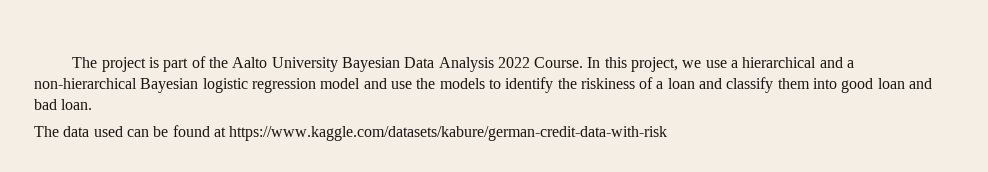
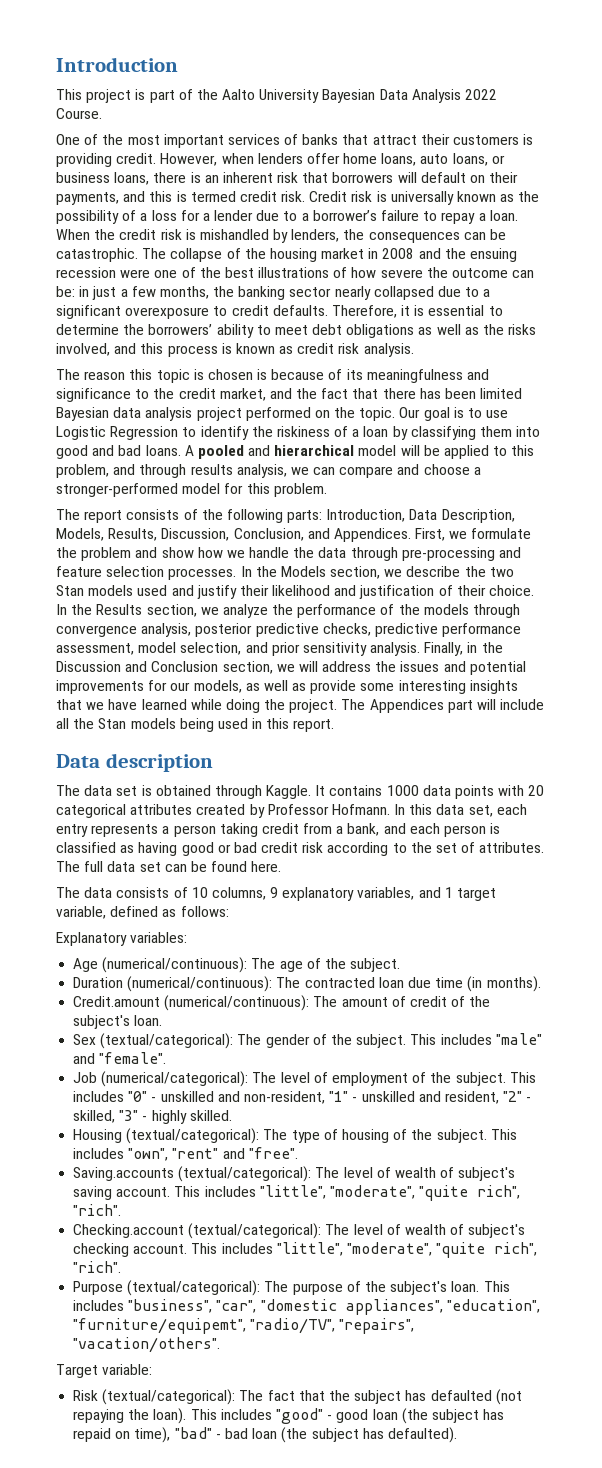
- The project is part of the Aalto University Bayesian Data Analysis 2022 Course. In this project, we use a hierarchical and a non-hierarchical Bayesian logistic regression model and use the models to identify the riskiness of a loan and classify them into good loan and bad loan.
- The data used can be found at https://www.kaggle.com/datasets/kabure/german-credit-data-with-risk
+ Introduction
+ This project is part of the Aalto University Bayesian Data Analysis 2022 Course.
+ One of the most important services of banks that attract their customers is providing credit. However, when lenders offer home loans, auto loans, or business loans, there is an inherent risk that borrowers will default on their payments, and this is termed credit risk. Credit risk is universally known as the possibility of a loss for a lender due to a borrower’s failure to repay a loan. When the credit risk is mishandled by lenders, the consequences can be catastrophic. The collapse of the housing market in 2008 and the ensuing recession were one of the best illustrations of how severe the outcome can be: in just a few months, the banking sector nearly collapsed due to a significant overexposure to credit defaults. Therefore, it is essential to determine the borrowers’ ability to meet debt obligations as well as the risks involved, and this process is known as credit risk analysis.
+ The reason this topic is chosen is because of its meaningfulness and significance to the credit market, and the fact that there has been limited Bayesian data analysis project performed on the topic. Our goal is to use Logistic Regression to identify the riskiness of a loan by classifying them into good and bad loans. A pooled and hierarchical model will be applied to this problem, and through results analysis, we can compare and choose a stronger-performed model for this problem.
+ The report consists of the following parts: Introduction, Data Description, Models, Results, Discussion, Conclusion, and Appendices. First, we formulate the problem and show how we handle the data through pre-processing and feature selection processes. In the Models section, we describe the two Stan models used and justify their likelihood and justification of their choice. In the Results section, we analyze the performance of the models through convergence analysis, posterior predictive checks, predictive performance assessment, model selection, and prior sensitivity analysis. Finally, in the Discussion and Conclusion section, we will address the issues and potential improvements for our models, as well as provide some interesting insights that we have learned while doing the project. The Appendices part will include all the Stan models being used in this report.
+ Data description
+ The data set is obtained through Kaggle. It contains 1000 data points with 20 categorical attributes created by Professor Hofmann. In this data set, each entry represents a person taking credit from a bank, and each person is classified as having good or bad credit risk according to the set of attributes. The full data set can be found here.
+ The data consists of 10 columns, 9 explanatory variables, and 1 target variable, defined as follows:
+ Explanatory variables:
+ Age (numerical/continuous): The age of the subject.
+ Duration (numerical/continuous): The contracted loan due time (in months).
+ Credit.amount (numerical/continuous): The amount of credit of the subject's loan.
+ Sex (textual/categorical): The gender of the subject. This includes "male" and "female".
+ Job (numerical/categorical): The level of employment of the subject. This includes "0" - unskilled and non-resident, "1" - unskilled and resident, "2" - skilled, "3" - highly skilled.
+ Housing (textual/categorical): The type of housing of the subject. This includes "own", "rent" and "free".
+ Saving.accounts (textual/categorical): The level of wealth of subject's saving account. This includes "little", "moderate", "quite rich", "rich".
+ Checking.account (textual/categorical): The level of wealth of subject's checking account. This includes "little", "moderate", "quite rich", "rich".
+ Purpose (textual/categorical): The purpose of the subject's loan. This includes "business", "car", "domestic appliances", "education", "furniture/equipemt", "radio/TV", "repairs", "vacation/others".
+ Target variable:
+ Risk (textual/categorical): The fact that the subject has defaulted (not repaying the loan). This includes "good" - good loan (the subject has repaid on time), "bad" - bad loan (the subject has defaulted).

